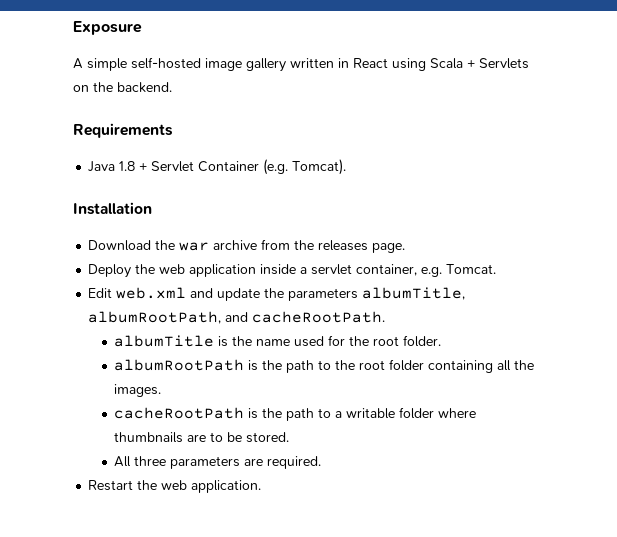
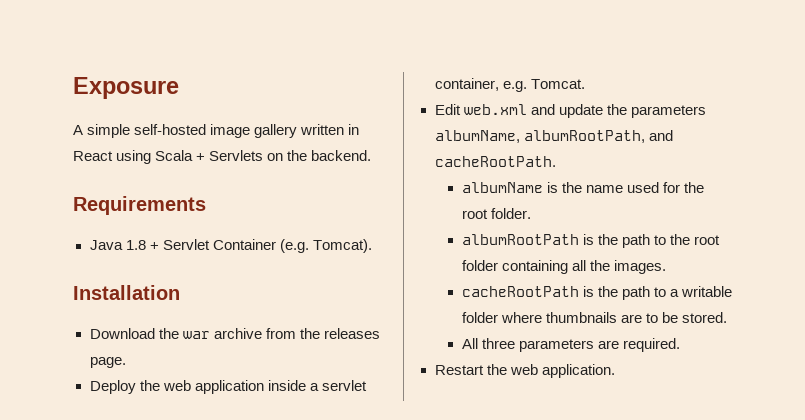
- Edit web.xml and update the parameters albumTitle, albumRootPath, and cacheRootPath.
+ Edit web.xml and update the parameters albumName, albumRootPath, and cacheRootPath.
- albumTitle is the name used for the root folder.
+ albumName is the name used for the root folder.

